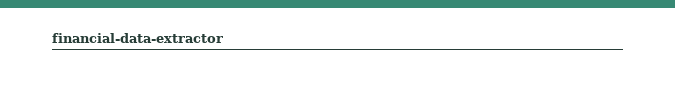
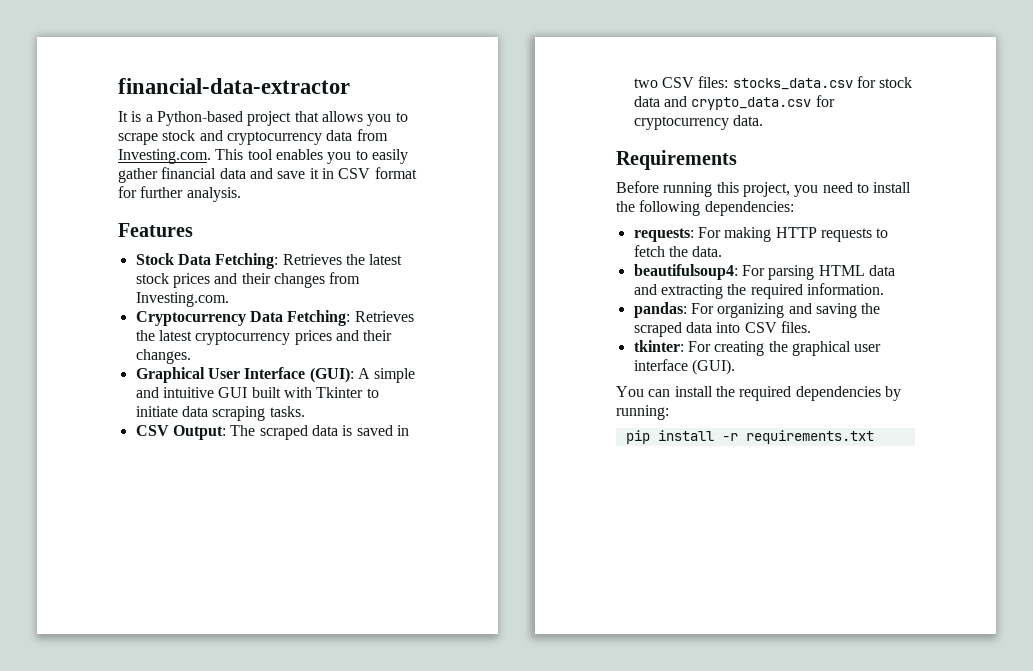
+ It is a Python-based project that allows you to scrape stock and cryptocurrency data from Investing.com. This tool enables you to easily gather financial data and save it in CSV format for further analysis.
+ Features
+ Stock Data Fetching: Retrieves the latest stock prices and their changes from Investing.com.
+ Cryptocurrency Data Fetching: Retrieves the latest cryptocurrency prices and their changes.
+ Graphical User Interface (GUI): A simple and intuitive GUI built with Tkinter to initiate data scraping tasks.
+ CSV Output: The scraped data is saved in two CSV files: stocks_data.csv for stock data and crypto_data.csv for cryptocurrency data.
+ Requirements
+ Before running this project, you need to install the following dependencies:
+ requests: For making HTTP requests to fetch the data.
+ beautifulsoup4: For parsing HTML data and extracting the required information.
+ pandas: For organizing and saving the scraped data into CSV files.
+ tkinter: For creating the graphical user interface (GUI).
+ You can install the required dependencies by running:
+ pip install -r requirements.txt

